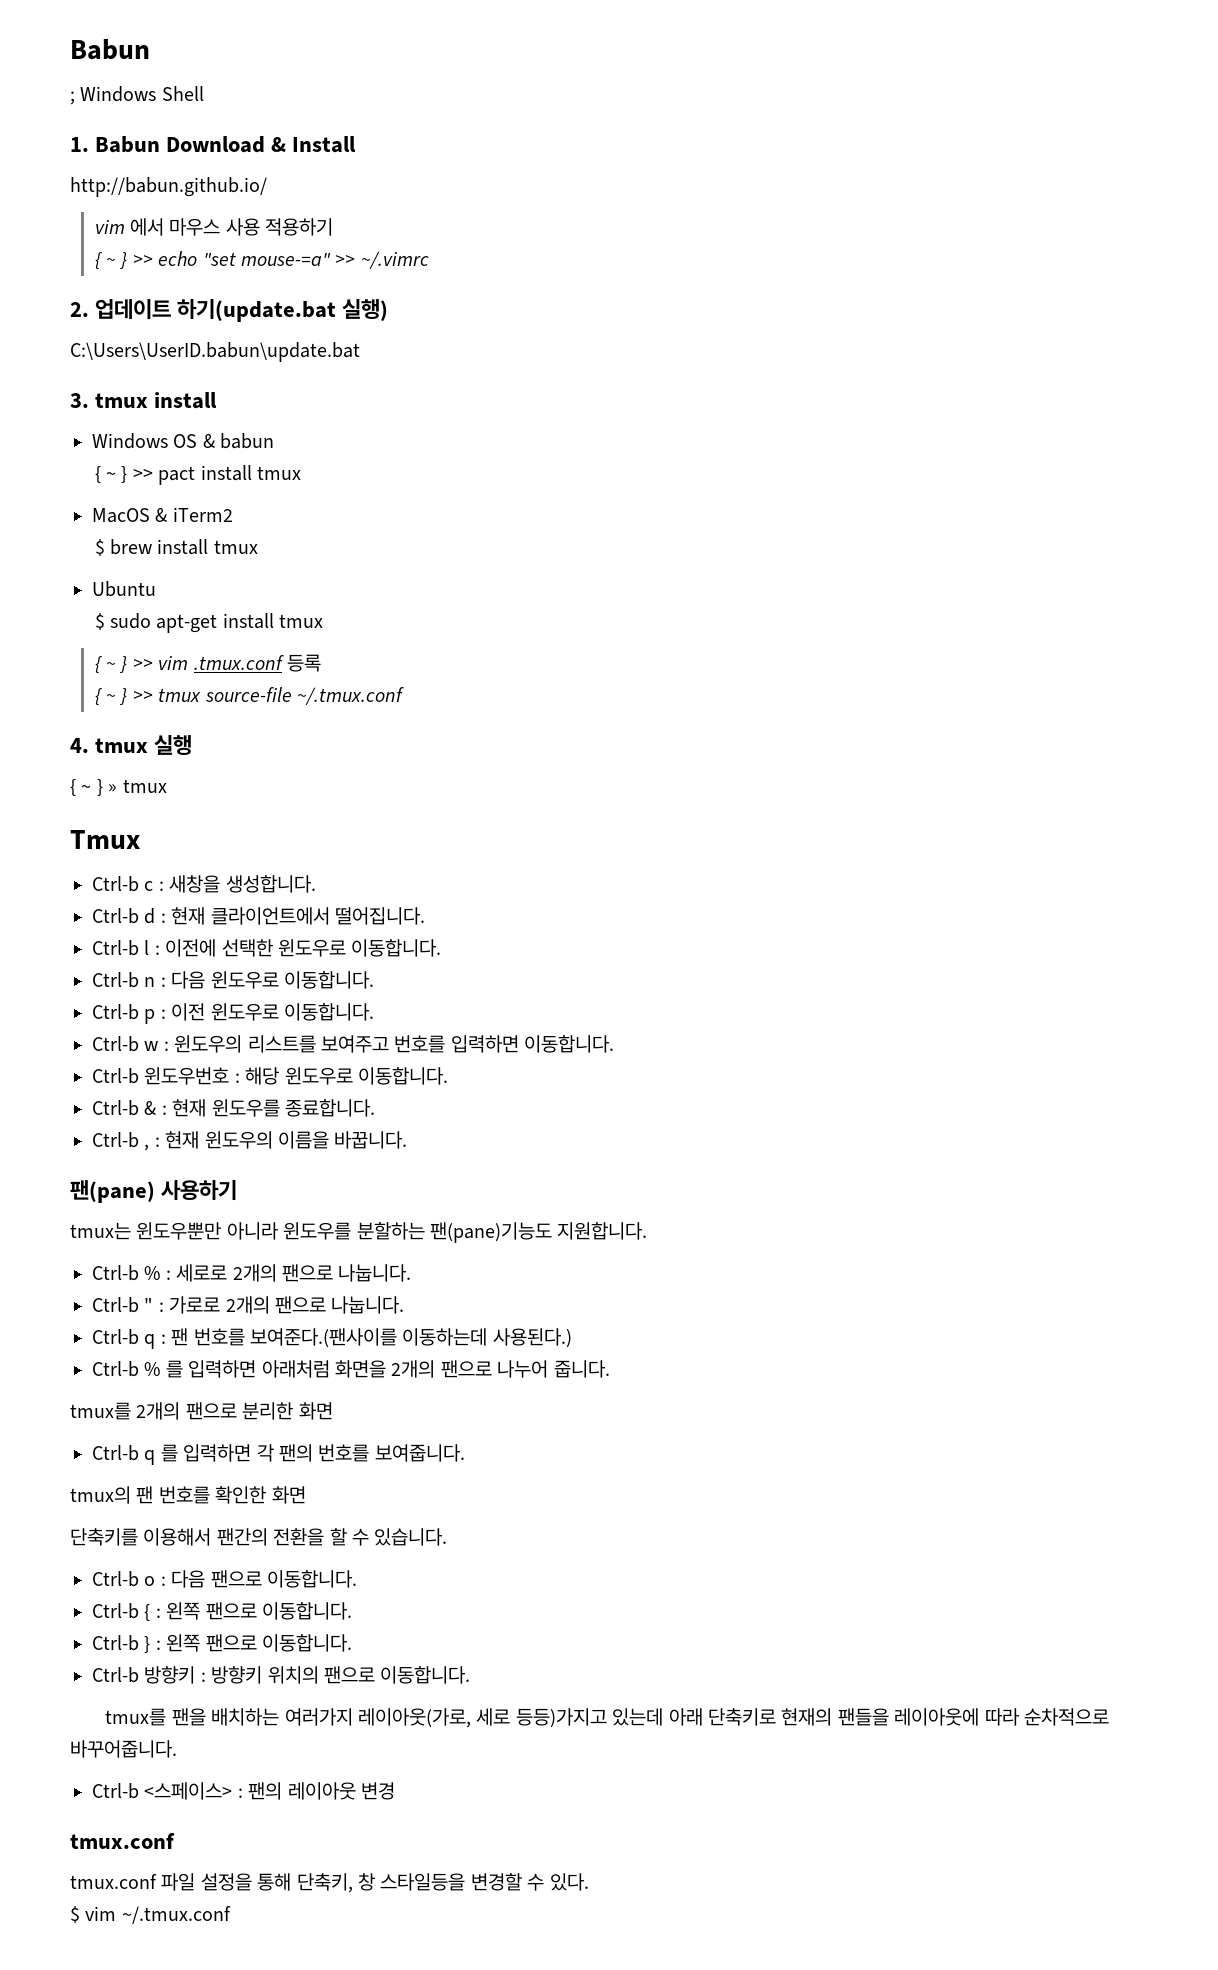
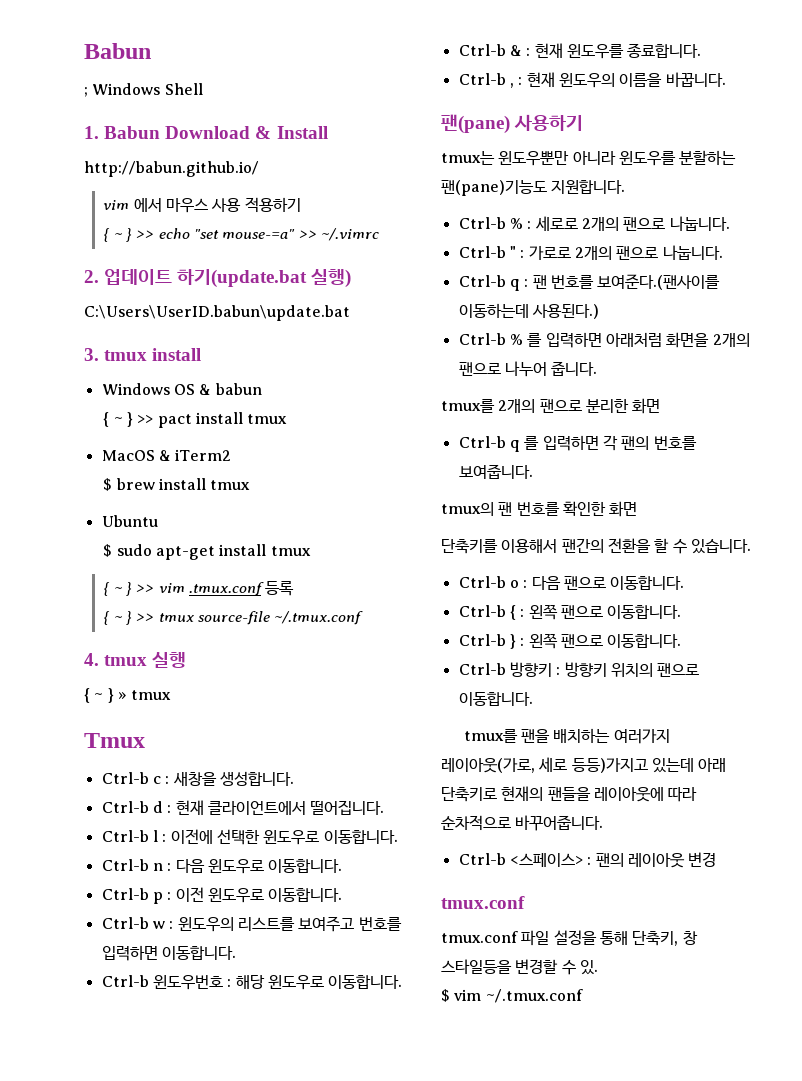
- tmux.conf 파일 설정을 통해 단축키, 창 스타일등을 변경할 수 있다.
+ tmux.conf 파일 설정을 통해 단축키, 창 스타일등을 변경할 수 있.

